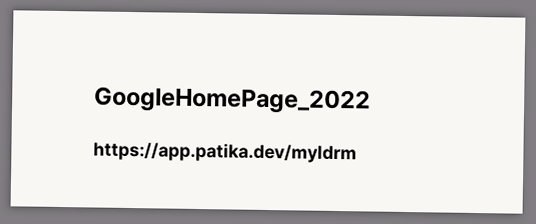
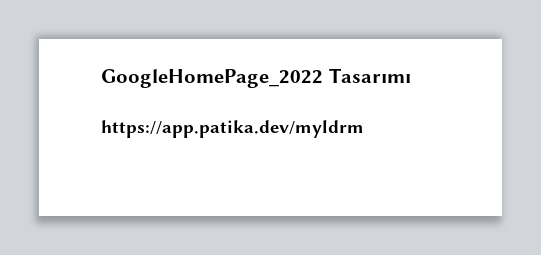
- GoogleHomePage_2022
+ GoogleHomePage_2022 Tasarımı

